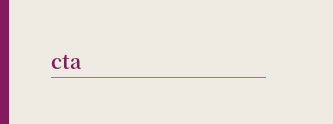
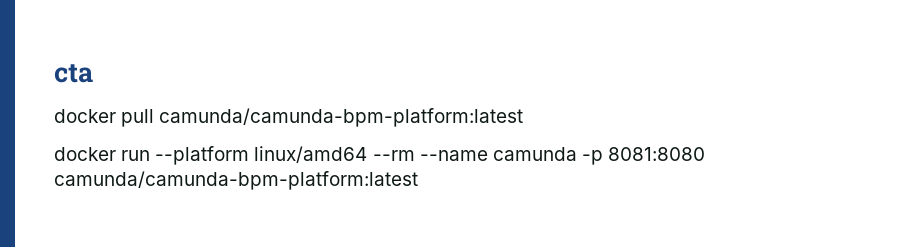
+ docker pull camunda/camunda-bpm-platform:latest
+ docker run --platform linux/amd64 --rm --name camunda -p 8081:8080 camunda/camunda-bpm-platform:latest

